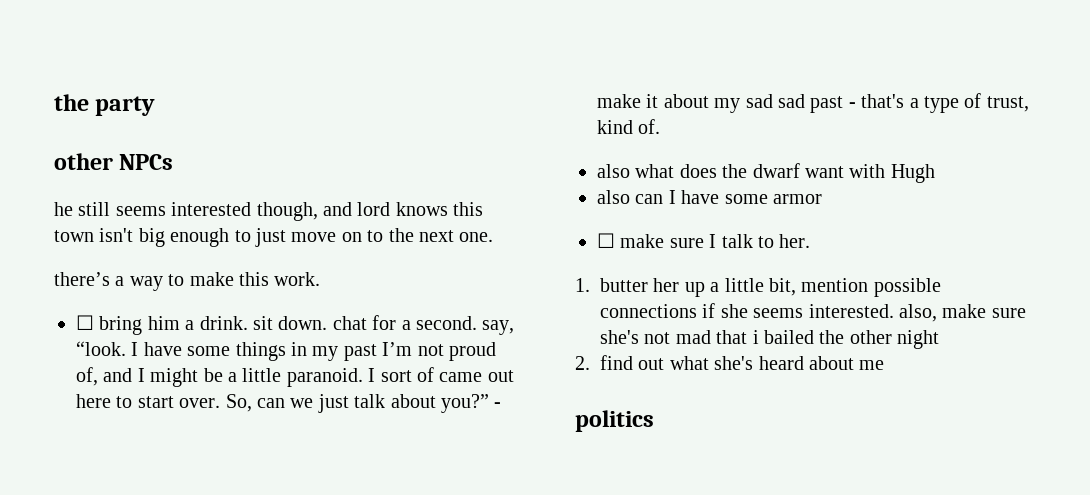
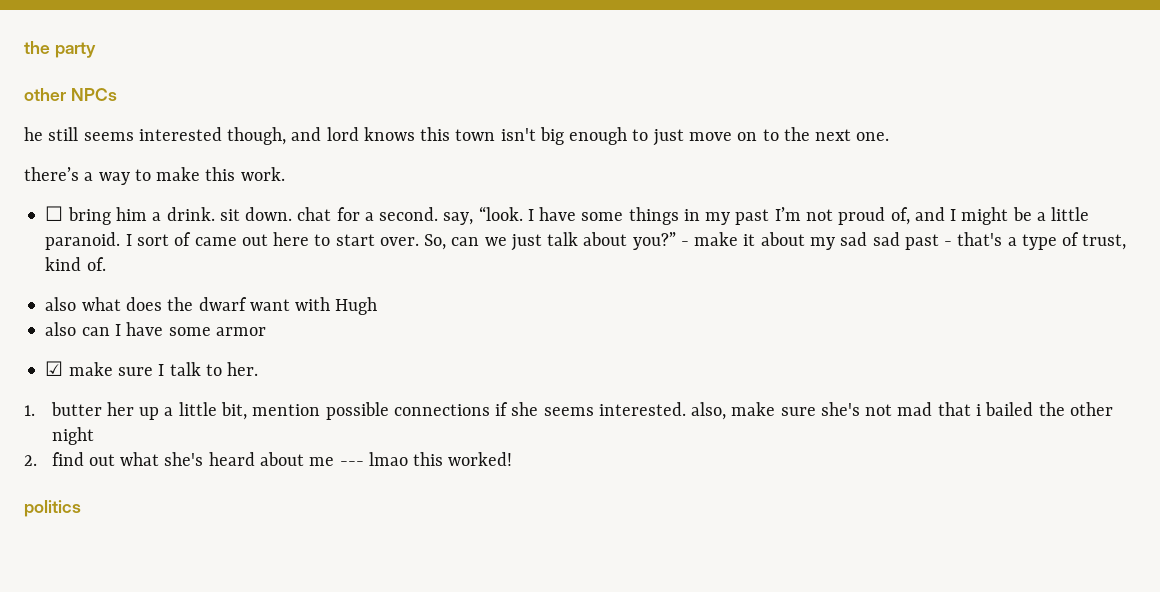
- ☐ make sure I talk to her.
+ ☑ make sure I talk to her.
- 2. find out what she's heard about me
+ 2. find out what she's heard about me --- lmao this worked!

